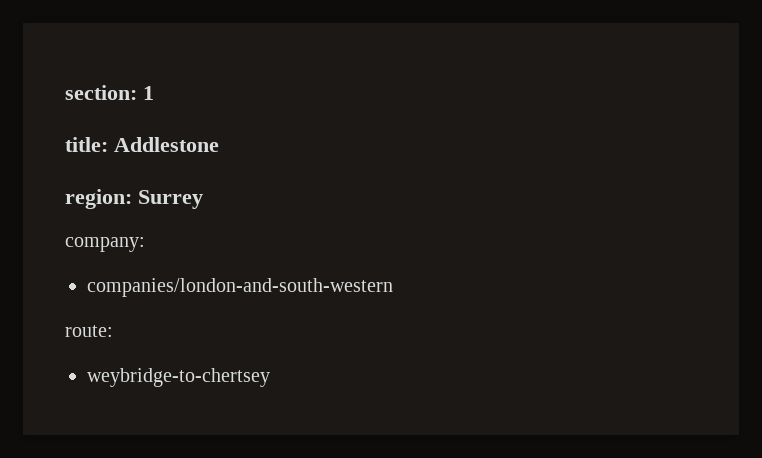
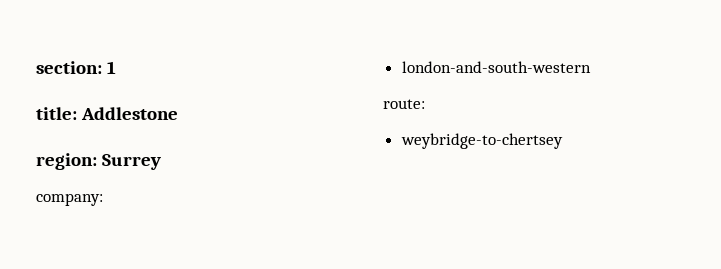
- companies/london-and-south-western
+ london-and-south-western

